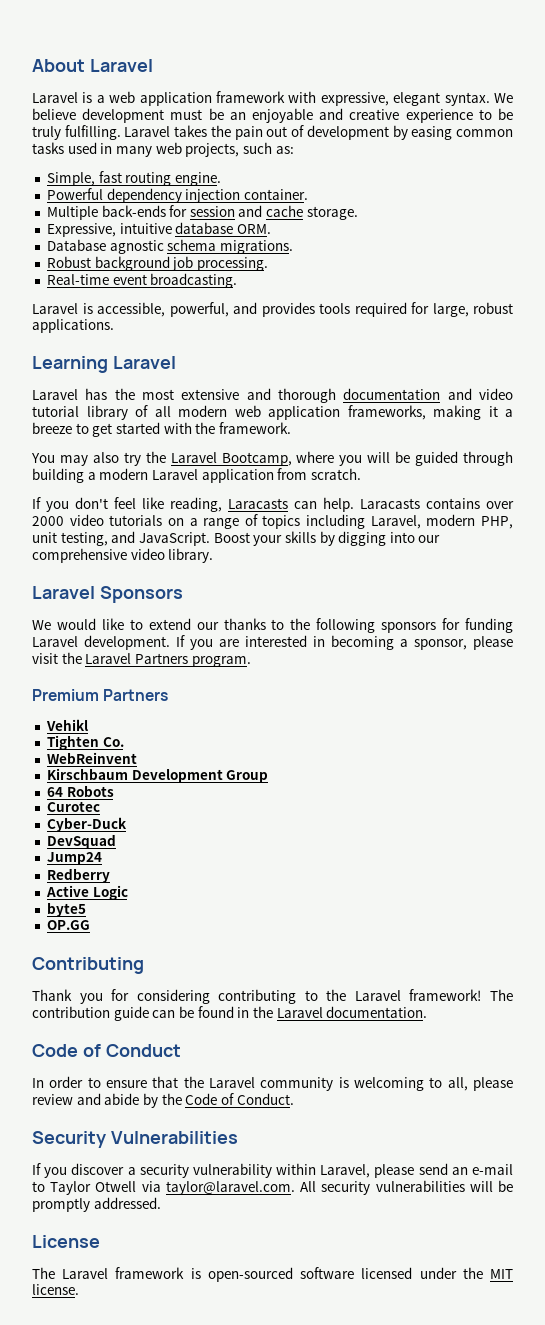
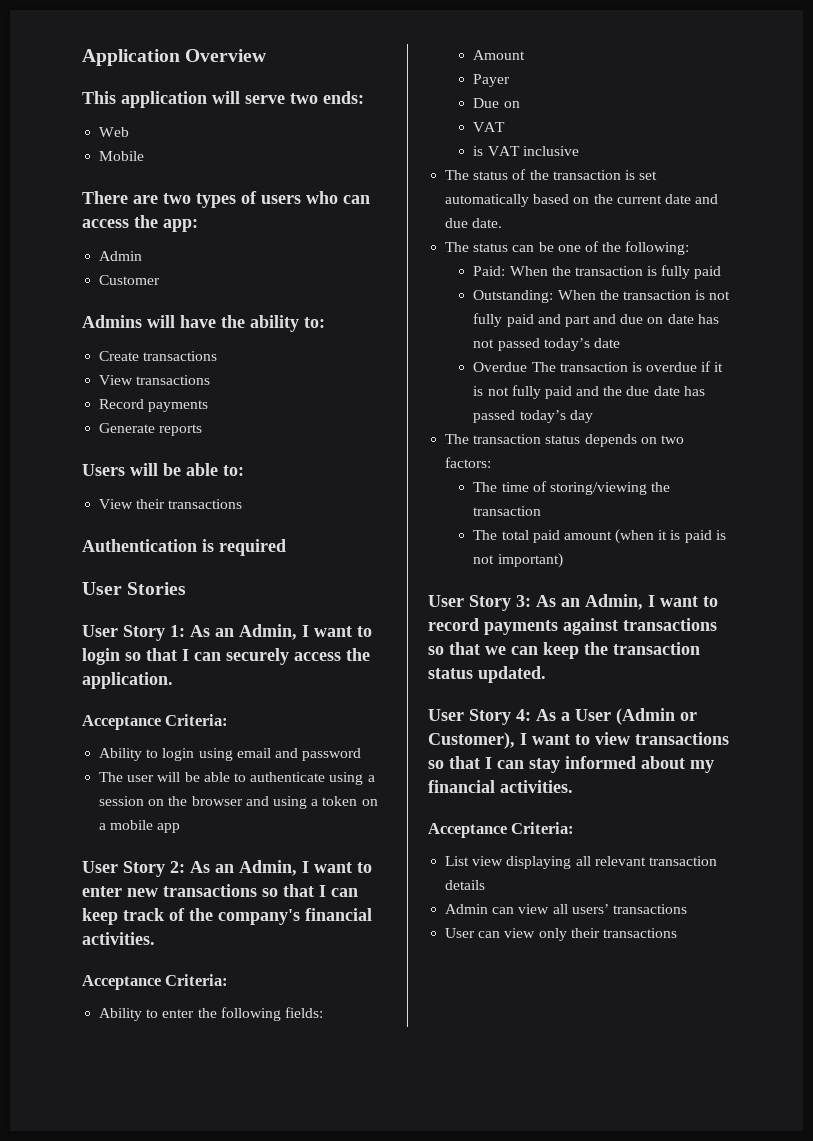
- About Laravel
- Laravel is a web application framework with expressive, elegant syntax. We believe development must be an enjoyable and creative experience to be truly fulfilling. Laravel takes the pain out of development by easing common tasks used in many web projects, such as:
- Simple, fast routing engine.
- Powerful dependency injection container.
- Multiple back-ends for session and cache storage.
- Expressive, intuitive database ORM.
- Database agnostic schema migrations.
- Robust background job processing.
- Real-time event broadcasting.
- Laravel is accessible, powerful, and provides tools required for large, robust applications.
- Learning Laravel
- Laravel has the most extensive and thorough documentation and video tutorial library of all modern web application frameworks, making it a breeze to get started with the framework.
- You may also try the Laravel Bootcamp, where you will be guided through building a modern Laravel application from scratch.
- If you don't feel like reading, Laracasts can help. Laracasts contains over 2000 video tutorials on a range of topics including Laravel, modern PHP, unit testing, and JavaScript. Boost your skills by digging into our comprehensive video library.
- Laravel Sponsors
- We would like to extend our thanks to the following sponsors for funding Laravel development. If you are interested in becoming a sponsor, please visit the Laravel Partners program.
- Premium Partners
- Vehikl
- Tighten Co.
- WebReinvent
- Kirschbaum Development Group
- 64 Robots
- Curotec
- Cyber-Duck
- DevSquad
- Jump24
- Redberry
- Active Logic
- byte5
- OP.GG
- Contributing
- Thank you for considering contributing to the Laravel framework! The contribution guide can be found in the Laravel documentation.
- Code of Conduct
- In order to ensure that the Laravel community is welcoming to all, please review and abide by the Code of Conduct.
- Security Vulnerabilities
- If you discover a security vulnerability within Laravel, please send an e-mail to Taylor Otwell via taylor@laravel.com. All security vulnerabilities will be promptly addressed.
- License
- The Laravel framework is open-sourced software licensed under the MIT license.
+ Application Overview
+ This application will serve two ends:
+ Web
+ Mobile
+ There are two types of users who can access the app:
+ Admin
+ Customer
+ Admins will have the ability to:
+ Create transactions
+ View transactions
+ Record payments
+ Generate reports
+ Users will be able to:
+ View their transactions
+ Authentication is required
+ User Stories
+ User Story 1: As an Admin, I want to login so that I can securely access the application.
+ Acceptance Criteria:
+ Ability to login using email and password
+ The user will be able to authenticate using a session on the browser and using a token on a mobile app
+ User Story 2: As an Admin, I want to enter new transactions so that I can keep track of the company's financial activities.
+ Acceptance Criteria:
+ Ability to enter the following fields:
+ Amount
+ Payer
+ Due on
+ VAT
+ is VAT inclusive
+ The status of the transaction is set automatically based on the current date and due date.
+ The status can be one of the following:
+ Paid: When the transaction is fully paid
+ Outstanding: When the transaction is not fully paid and part and due on date has not passed today’s date
+ Overdue The transaction is overdue if it is not fully paid and the due date has passed today’s day
+ The transaction status depends on two factors:
+ The time of storing/viewing the transaction
+ The total paid amount (when it is paid is not important)
+ User Story 3: As an Admin, I want to record payments against transactions so that we can keep the transaction status updated.
+ User Story 4: As a User (Admin or Customer), I want to view transactions so that I can stay informed about my financial activities.
+ Acceptance Criteria:
+ List view displaying all relevant transaction details
+ Admin can view all users’ transactions
+ User can view only their transactions

